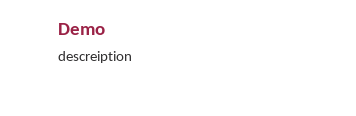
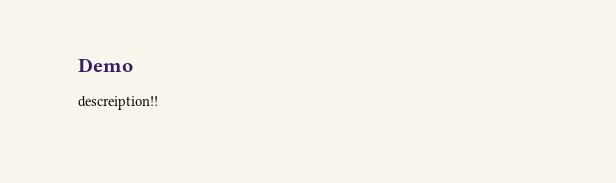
- descreiption
+ descreiption!!

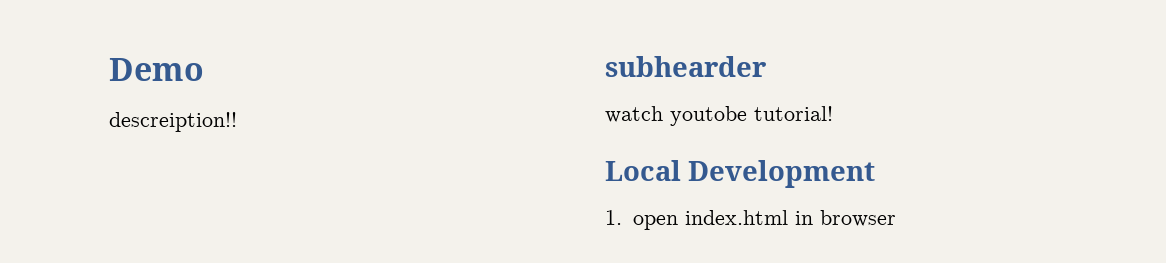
+ subhearder
+ watch youtobe tutorial!
+ Local Development
+ 1. open index.html in browser

